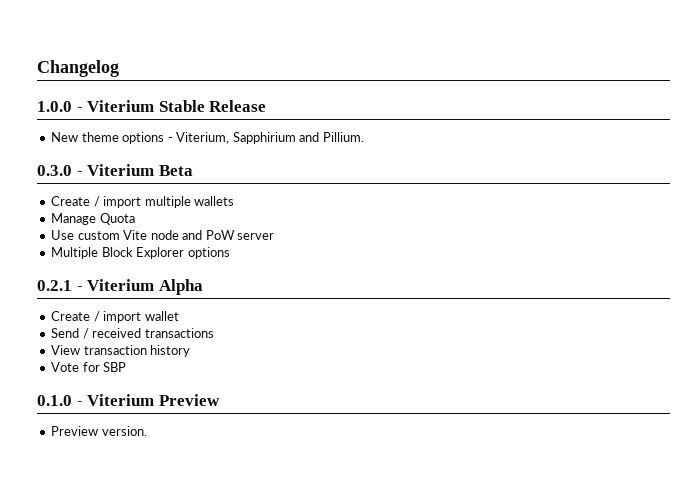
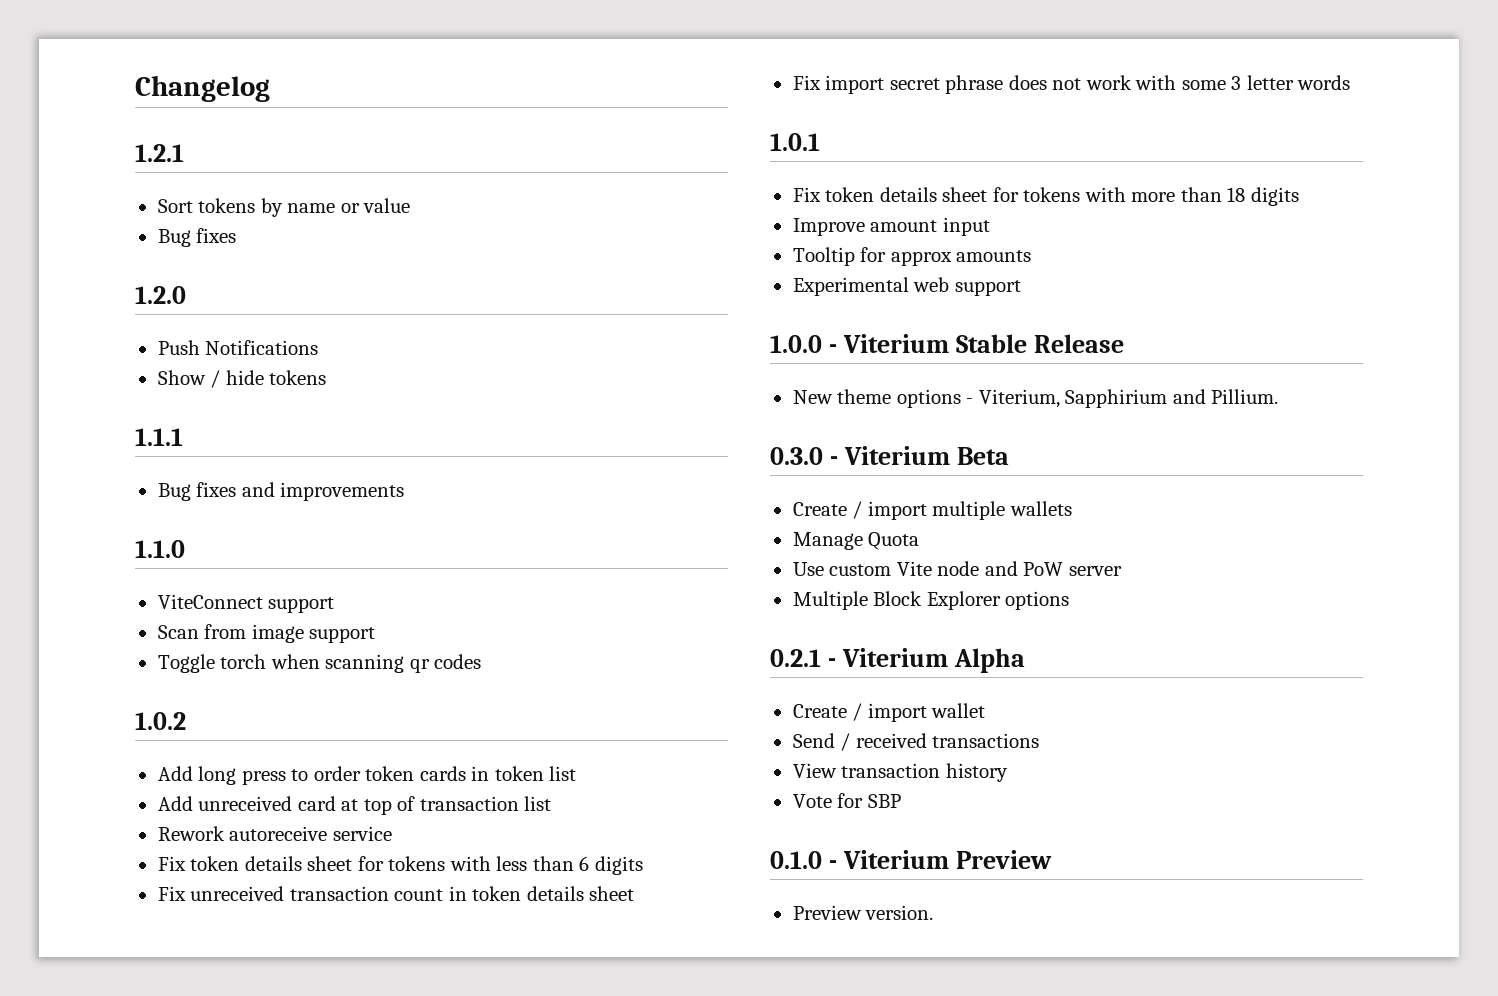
+ 1.2.1
+ Sort tokens by name or value
+ Bug fixes
+ 1.2.0
+ Push Notifications
+ Show / hide tokens
+ 1.1.1
+ Bug fixes and improvements
+ 1.1.0
+ ViteConnect support
+ Scan from image support
+ Toggle torch when scanning qr codes
+ 1.0.2
+ Add long press to order token cards in token list
+ Add unreceived card at top of transaction list
+ Rework autoreceive service
+ Fix token details sheet for tokens with less than 6 digits
+ Fix unreceived transaction count in token details sheet
+ Fix import secret phrase does not work with some 3 letter words
+ 1.0.1
+ Fix token details sheet for tokens with more than 18 digits
+ Improve amount input
+ Tooltip for approx amounts
+ Experimental web support

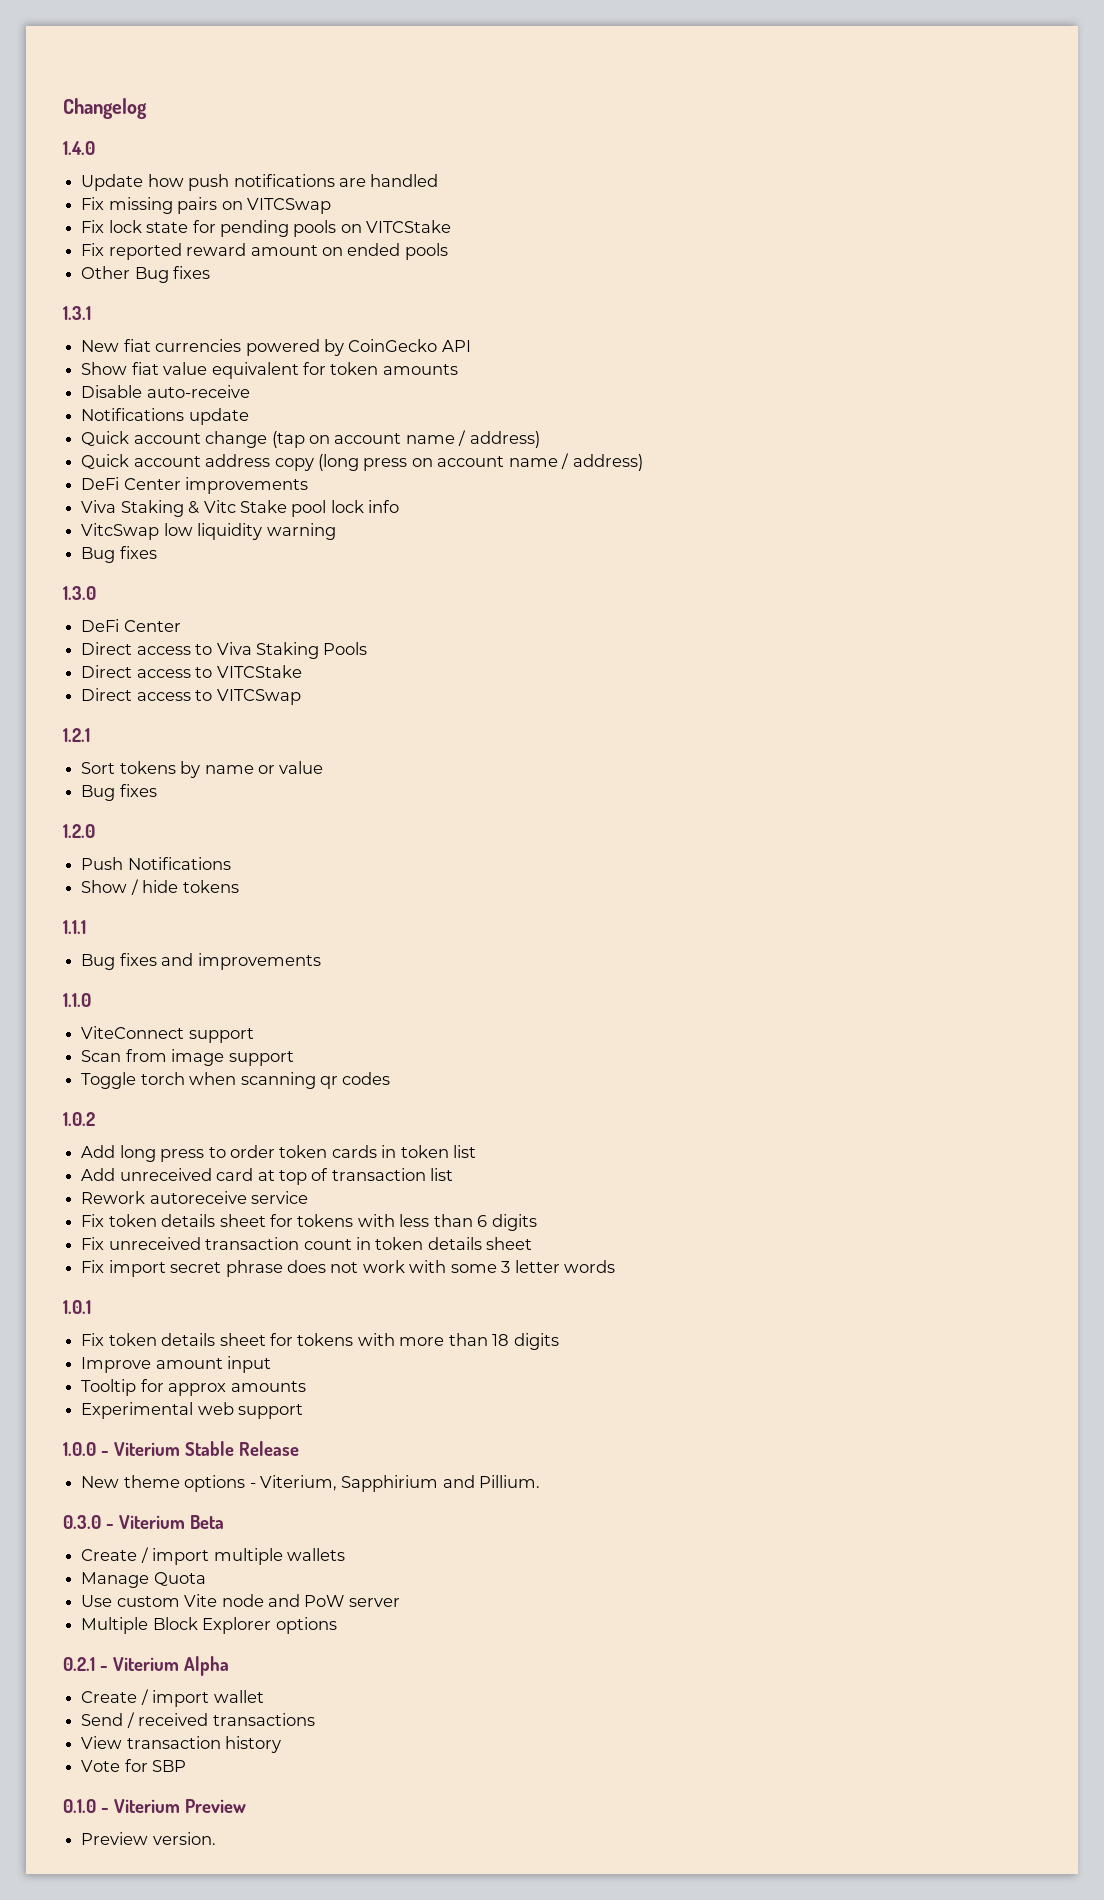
+ 1.4.0
+ Update how push notifications are handled
+ Fix missing pairs on VITCSwap
+ Fix lock state for pending pools on VITCStake
+ Fix reported reward amount on ended pools
+ Other Bug fixes
+ 1.3.1
+ New fiat currencies powered by CoinGecko API
+ Show fiat value equivalent for token amounts
+ Disable auto-receive
+ Notifications update
+ Quick account change (tap on account name / address)
+ Quick account address copy (long press on account name / address)
+ DeFi Center improvements
+ Viva Staking & Vitc Stake pool lock info
+ VitcSwap low liquidity warning
+ Bug fixes
+ 1.3.0
+ DeFi Center
+ Direct access to Viva Staking Pools
+ Direct access to VITCStake
+ Direct access to VITCSwap

